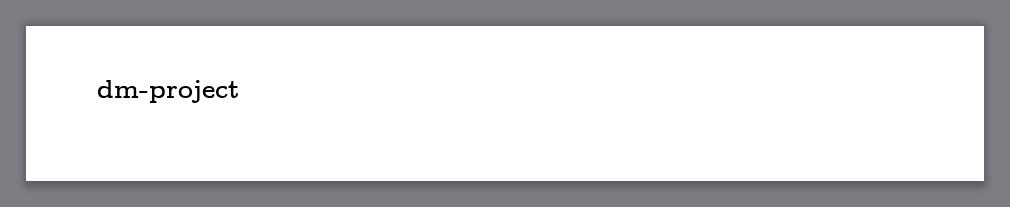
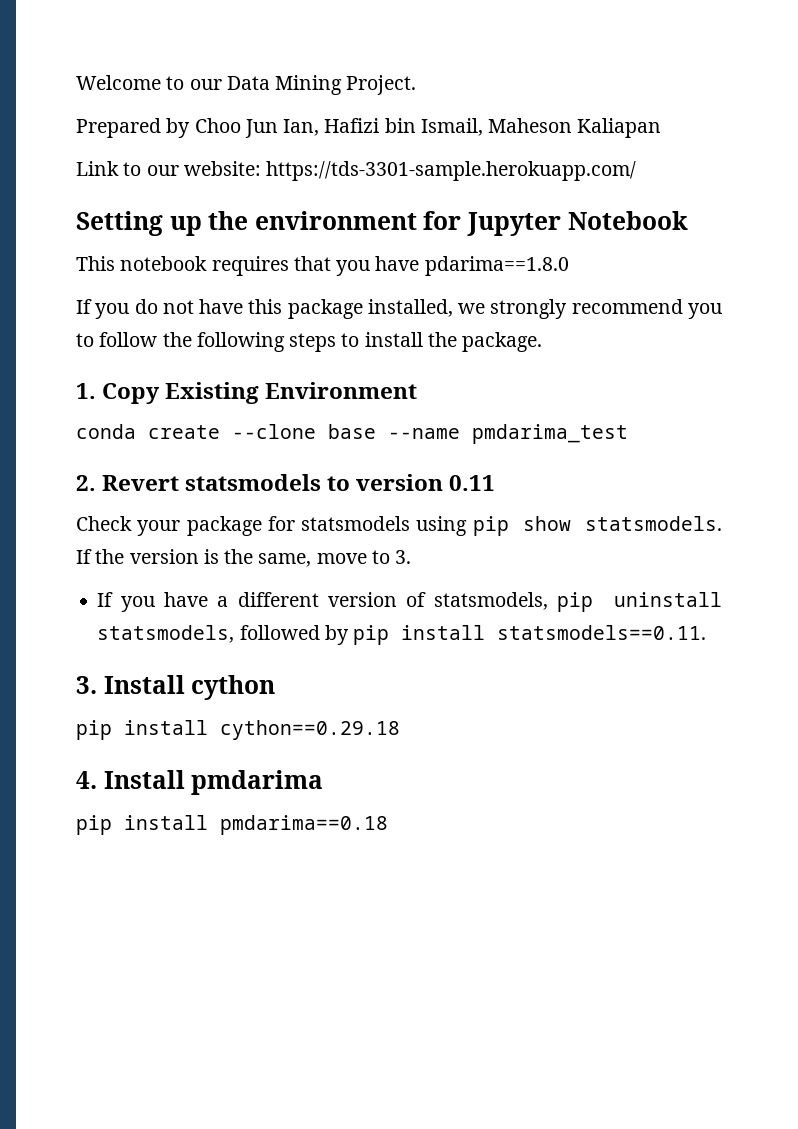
- dm-project
+ Welcome to our Data Mining Project.
+ Prepared by Choo Jun Ian, Hafizi bin Ismail, Maheson Kaliapan
+ Link to our website: https://tds-3301-sample.herokuapp.com/
+ Setting up the environment for Jupyter Notebook
+ This notebook requires that you have pdarima==1.8.0
+ If you do not have this package installed, we strongly recommend you to follow the following steps to install the package.
+ 1. Copy Existing Environment
+ conda create --clone base --name pmdarima_test
+ 2. Revert statsmodels to version 0.11
+ Check your package for statsmodels using pip show statsmodels. If the version is the same, move to 3.
+ If you have a different version of statsmodels, pip uninstall statsmodels, followed by pip install statsmodels==0.11.
+ 3. Install cython
+ pip install cython==0.29.18
+ 4. Install pmdarima
+ pip install pmdarima==0.18

